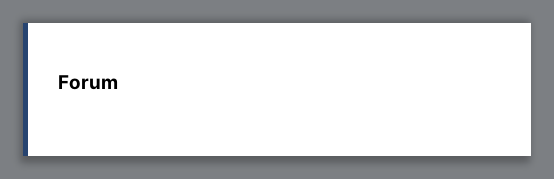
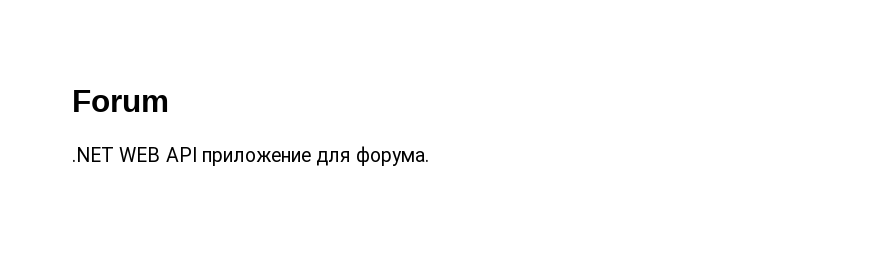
+ .NET WEB API приложение для форума.

